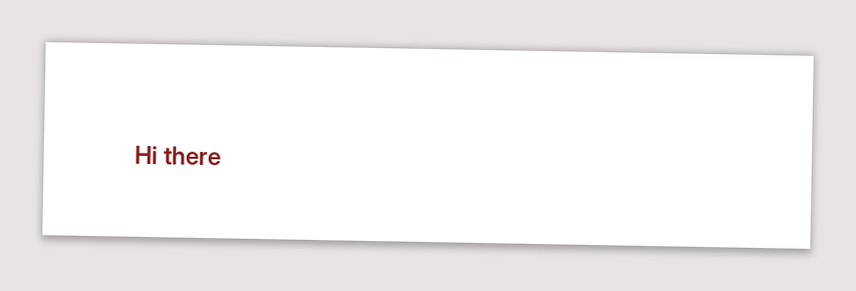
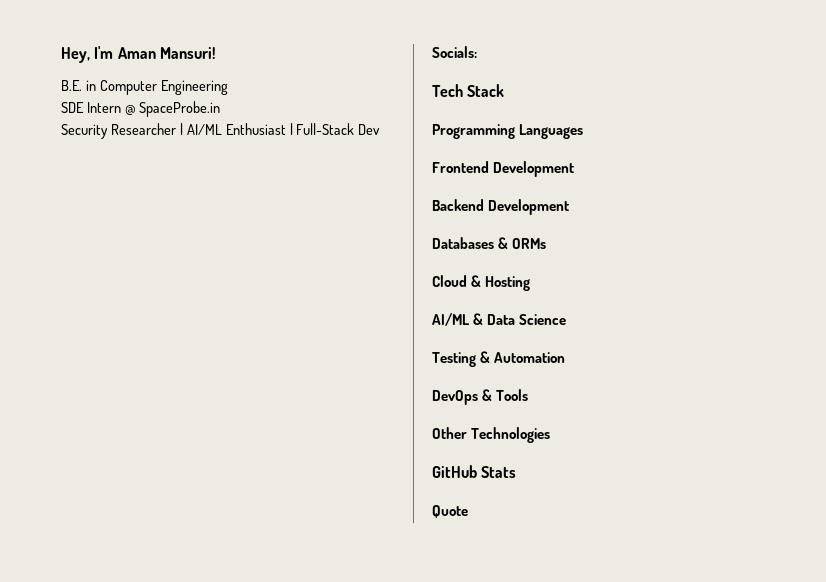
- Hi there
+ Hey, I'm Aman Mansuri!
+ B.E. in Computer Engineering
+ SDE Intern @ SpaceProbe.in
+ Security Researcher | AI/ML Enthusiast | Full-Stack Dev
+ Socials:
+ Tech Stack
+ Programming Languages
+ Frontend Development
+ Backend Development
+ Databases & ORMs
+ Cloud & Hosting
+ AI/ML & Data Science
+ Testing & Automation
+ DevOps & Tools
+ Other Technologies
+ GitHub Stats
+ Quote

